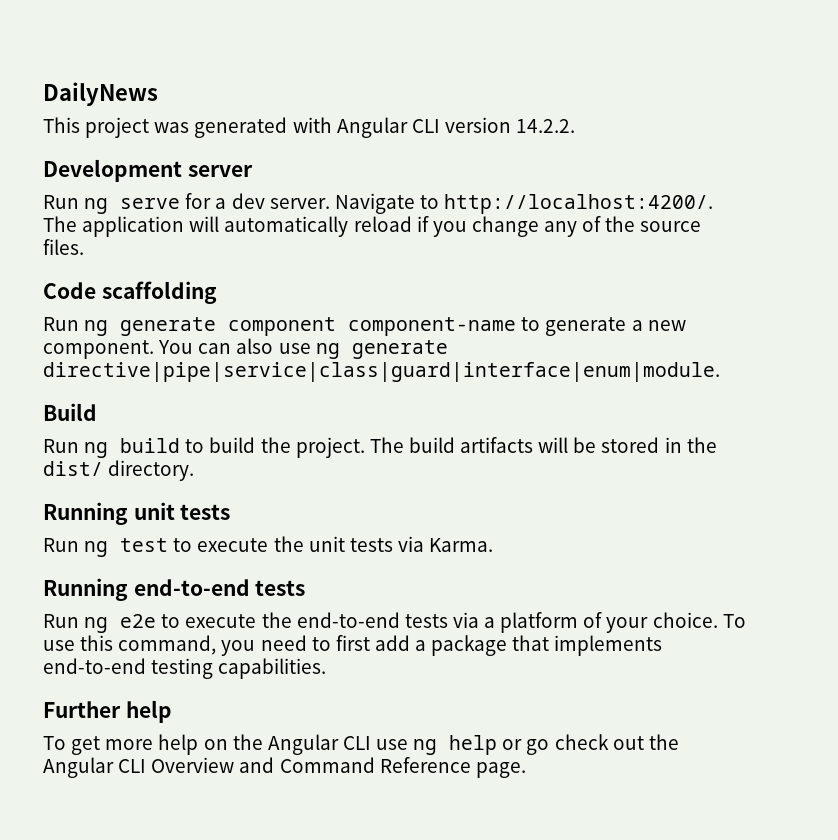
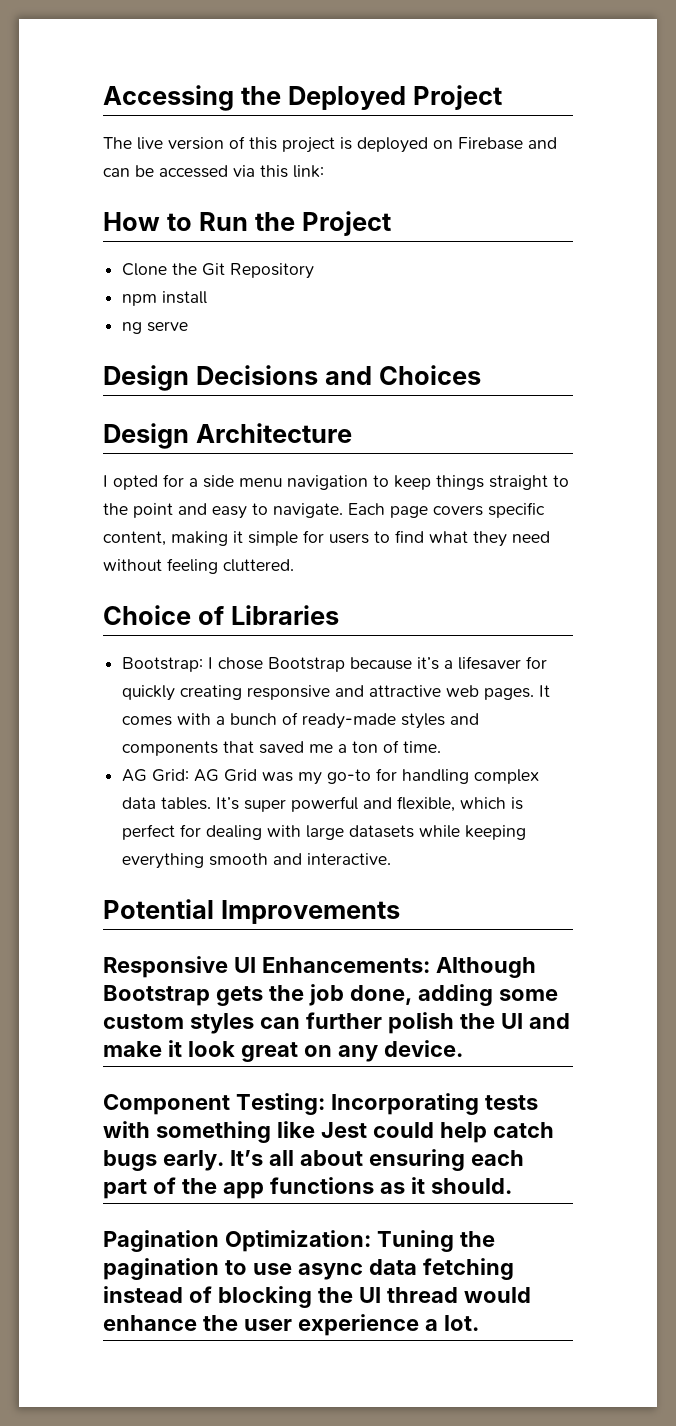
- DailyNews
- This project was generated with Angular CLI version 14.2.2.
- Development server
- Run ng serve for a dev server. Navigate to http://localhost:4200/. The application will automatically reload if you change any of the source files.
- Code scaffolding
- Run ng generate component component-name to generate a new component. You can also use ng generate directive|pipe|service|class|guard|interface|enum|module.
- Build
- Run ng build to build the project. The build artifacts will be stored in the dist/ directory.
- Running unit tests
- Run ng test to execute the unit tests via Karma.
- Running end-to-end tests
- Run ng e2e to execute the end-to-end tests via a platform of your choice. To use this command, you need to first add a package that implements end-to-end testing capabilities.
- Further help
- To get more help on the Angular CLI use ng help or go check out the Angular CLI Overview and Command Reference page.
+ Accessing the Deployed Project
+ The live version of this project is deployed on Firebase and can be accessed via this link:
+ How to Run the Project
+ Clone the Git Repository
+ npm install
+ ng serve
+ Design Decisions and Choices
+ Design Architecture
+ I opted for a side menu navigation to keep things straight to the point and easy to navigate. Each page covers specific content, making it simple for users to find what they need without feeling cluttered.
+ Choice of Libraries
+ Bootstrap: I chose Bootstrap because it’s a lifesaver for quickly creating responsive and attractive web pages. It comes with a bunch of ready-made styles and components that saved me a ton of time.
+ AG Grid: AG Grid was my go-to for handling complex data tables. It’s super powerful and flexible, which is perfect for dealing with large datasets while keeping everything smooth and interactive.
+ Potential Improvements
+ Responsive UI Enhancements: Although Bootstrap gets the job done, adding some custom styles can further polish the UI and make it look great on any device.
+ Component Testing: Incorporating tests with something like Jest could help catch bugs early. It’s all about ensuring each part of the app functions as it should.
+ Pagination Optimization: Tuning the pagination to use async data fetching instead of blocking the UI thread would enhance the user experience a lot.

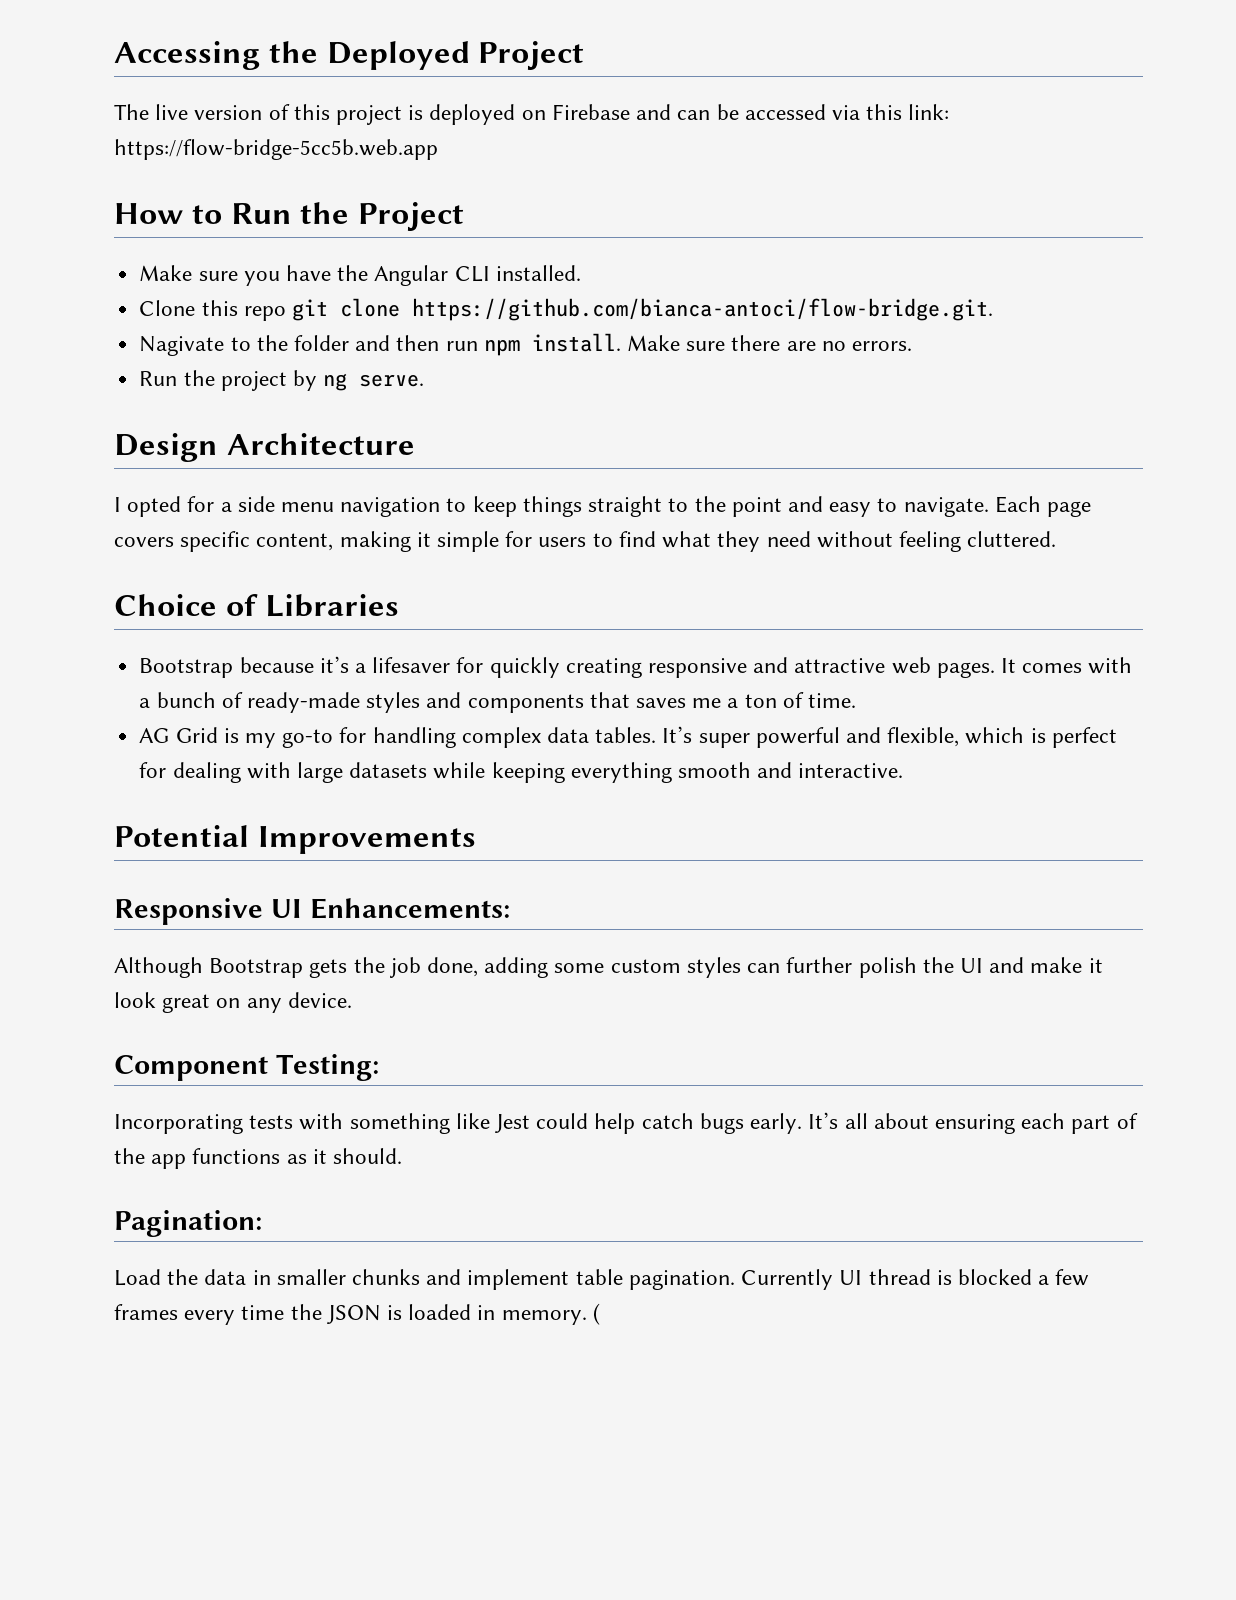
- The live version of this project is deployed on Firebase and can be accessed via this link:
+ The live version of this project is deployed on Firebase and can be accessed via this link: https://flow-bridge-5cc5b.web.app
- Clone the Git Repository
- npm install
- ng serve
- Design Decisions and Choices
+ Make sure you have the Angular CLI installed.
+ Clone this repo git clone https://github.com/bianca-antoci/flow-bridge.git.
+ Nagivate to the folder and then run npm install. Make sure there are no errors.
+ Run the project by ng serve.
- Bootstrap: I chose Bootstrap because it’s a lifesaver for quickly creating responsive and attractive web pages.
+ Bootstrap because it’s a lifesaver for quickly creating responsive and attractive web pages.
- It comes with a bunch of ready-made styles and components that saved me a ton of time.
+ It comes with a bunch of ready-made styles and components that saves me a ton of time.
- AG Grid: AG Grid was my go-to for handling complex data tables.
+ AG Grid is my go-to for handling complex data tables.
- Responsive UI Enhancements: Although Bootstrap gets the job done, adding some custom styles can further polish the UI and make it look great on any device.
+ Responsive UI Enhancements:
+ Although Bootstrap gets the job done, adding some custom styles can further polish the UI and make it look great on any device.
- Component Testing: Incorporating tests with something like Jest could help catch bugs early.
+ Component Testing:
+ Incorporating tests with something like Jest could help catch bugs early.
- Pagination Optimization: Tuning the pagination to use async data fetching instead of blocking the UI thread would enhance the user experience a lot.
+ Pagination:
+ Load the data in smaller chunks and implement table pagination. Currently UI thread is blocked a few frames every time the JSON is loaded in memory. (

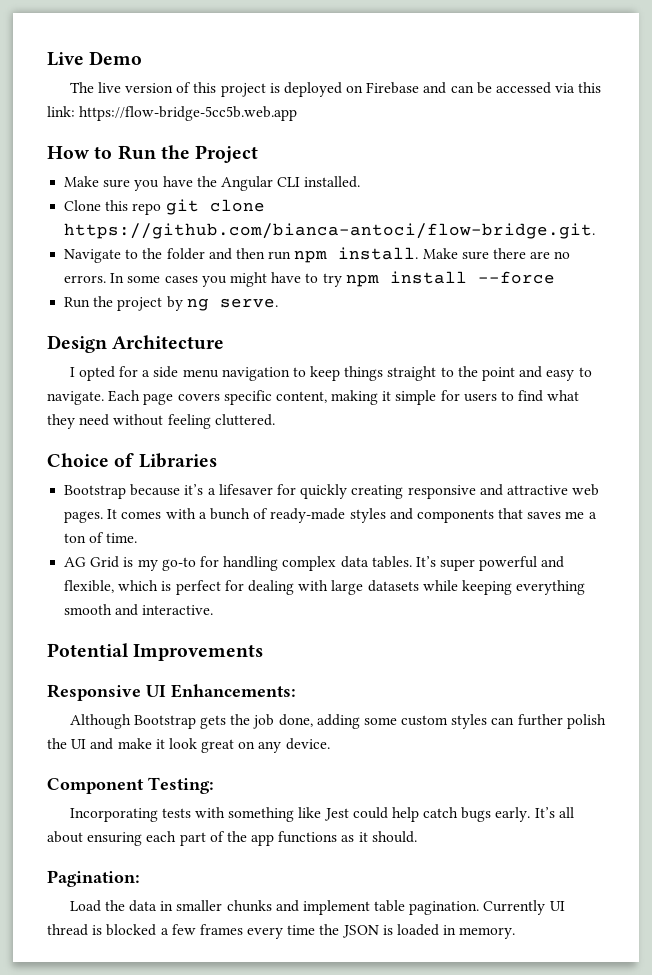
- Accessing the Deployed Project
+ Live Demo
- Nagivate to the folder and then run npm install.
+ Navigate to the folder and then run npm install.
+ In some cases you might have to try npm install --force
- (

